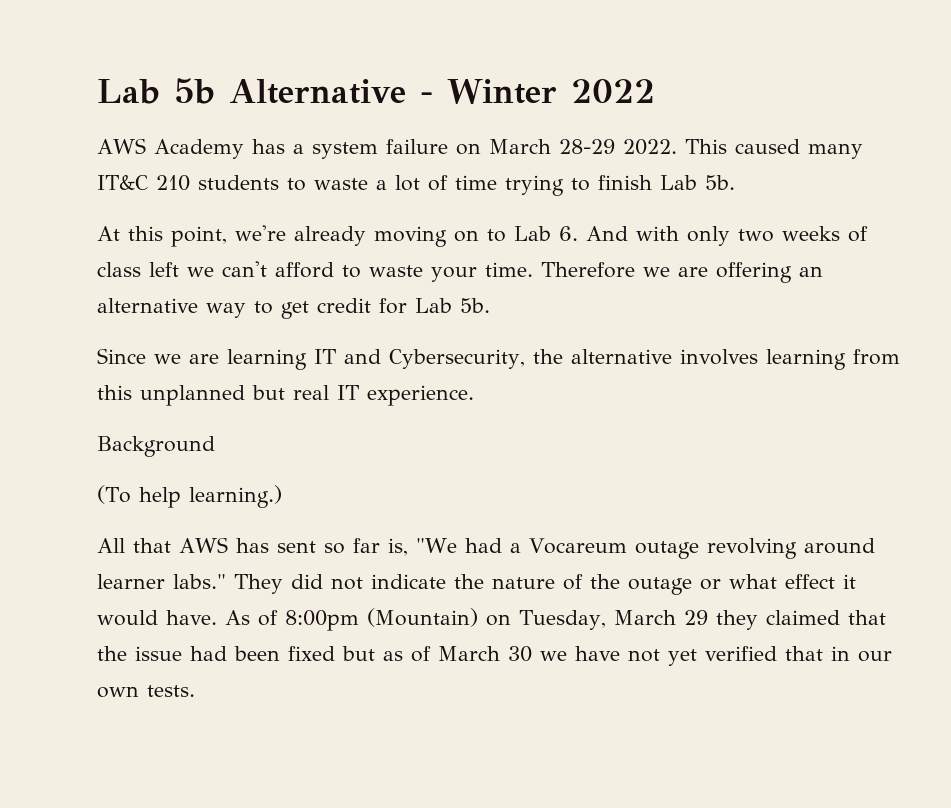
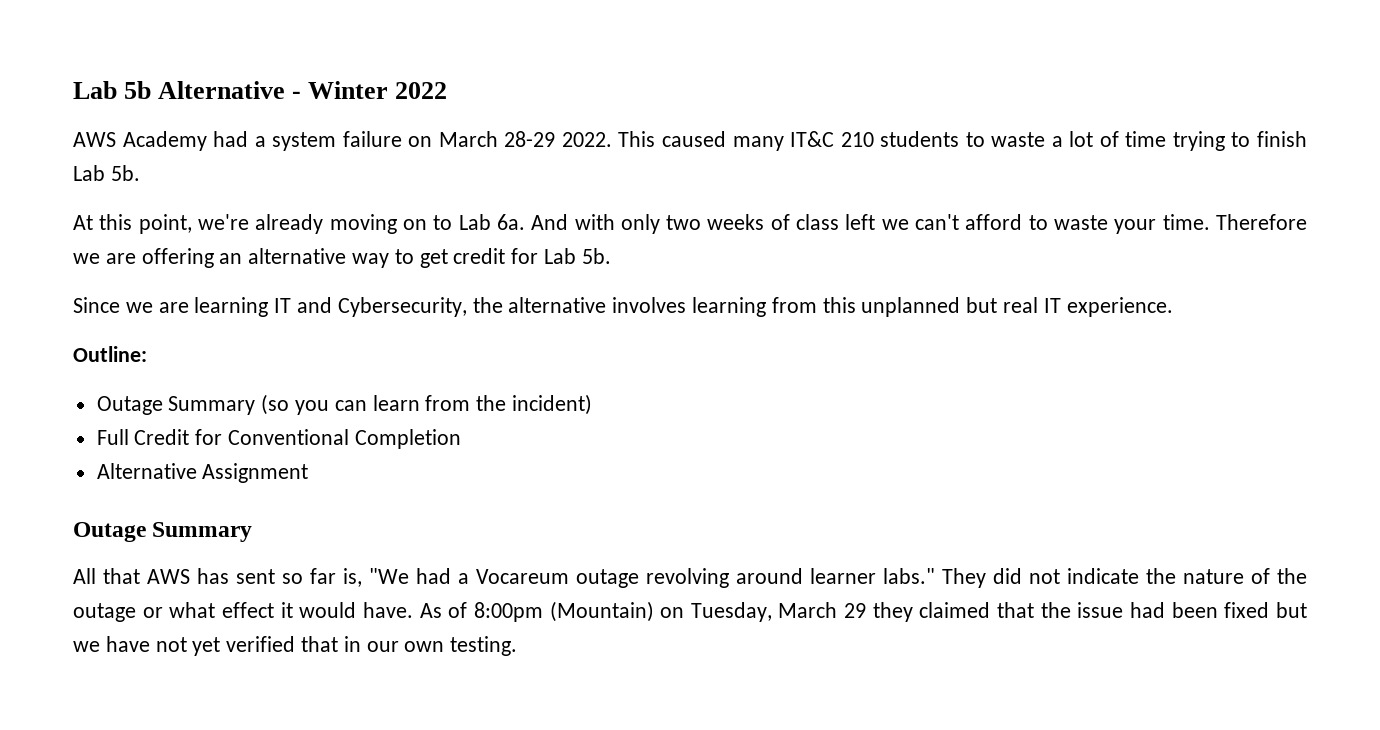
- AWS Academy has a system failure on March 28-29 2022.
+ AWS Academy had a system failure on March 28-29 2022.
- At this point, we're already moving on to Lab 6. And with only two weeks of class left we can't afford to waste your time.
+ At this point, we're already moving on to Lab 6a. And with only two weeks of class left we can't afford to waste your time.
- Background
- (To help learning.)
+ Outline:
+ Outage Summary (so you can learn from the incident)
+ Full Credit for Conventional Completion
+ Alternative Assignment
+ Outage Summary
- As of 8:00pm (Mountain) on Tuesday, March 29 they claimed that the issue had been fixed but as of March 30 we have not yet verified that in our own tests.
+ As of 8:00pm (Mountain) on Tuesday, March 29 they claimed that the issue had been fixed but we have not yet verified that in our own testing.

